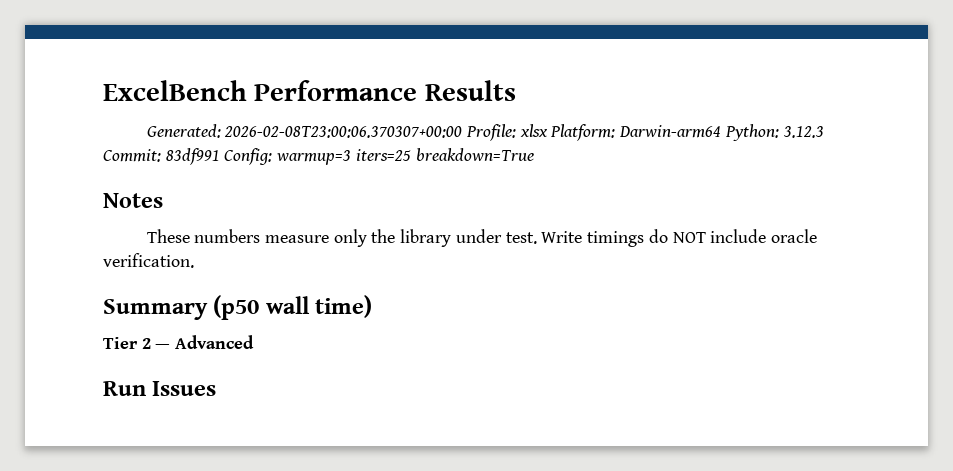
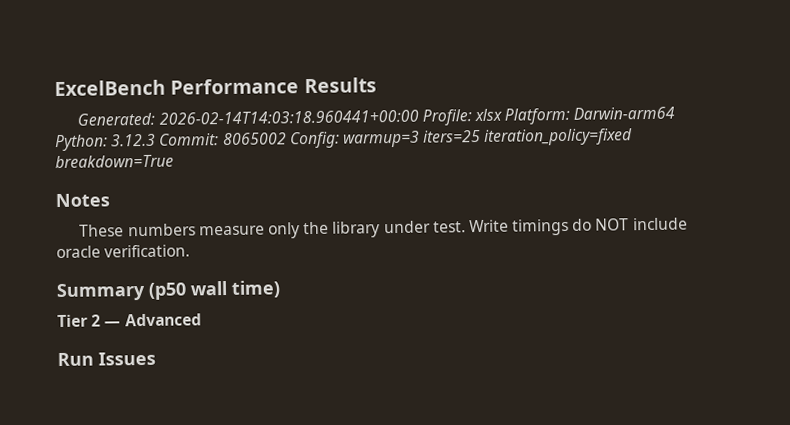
- Generated: 2026-02-08T23:00:06.370307+00:00 Profile: xlsx Platform: Darwin-arm64 Python: 3.12.3 Commit: 83df991 Config: warmup=3 iters=25 breakdown=True
+ Generated: 2026-02-14T14:03:18.960441+00:00 Profile: xlsx Platform: Darwin-arm64 Python: 3.12.3 Commit: 8065002 Config: warmup=3 iters=25 iteration_policy=fixed breakdown=True

